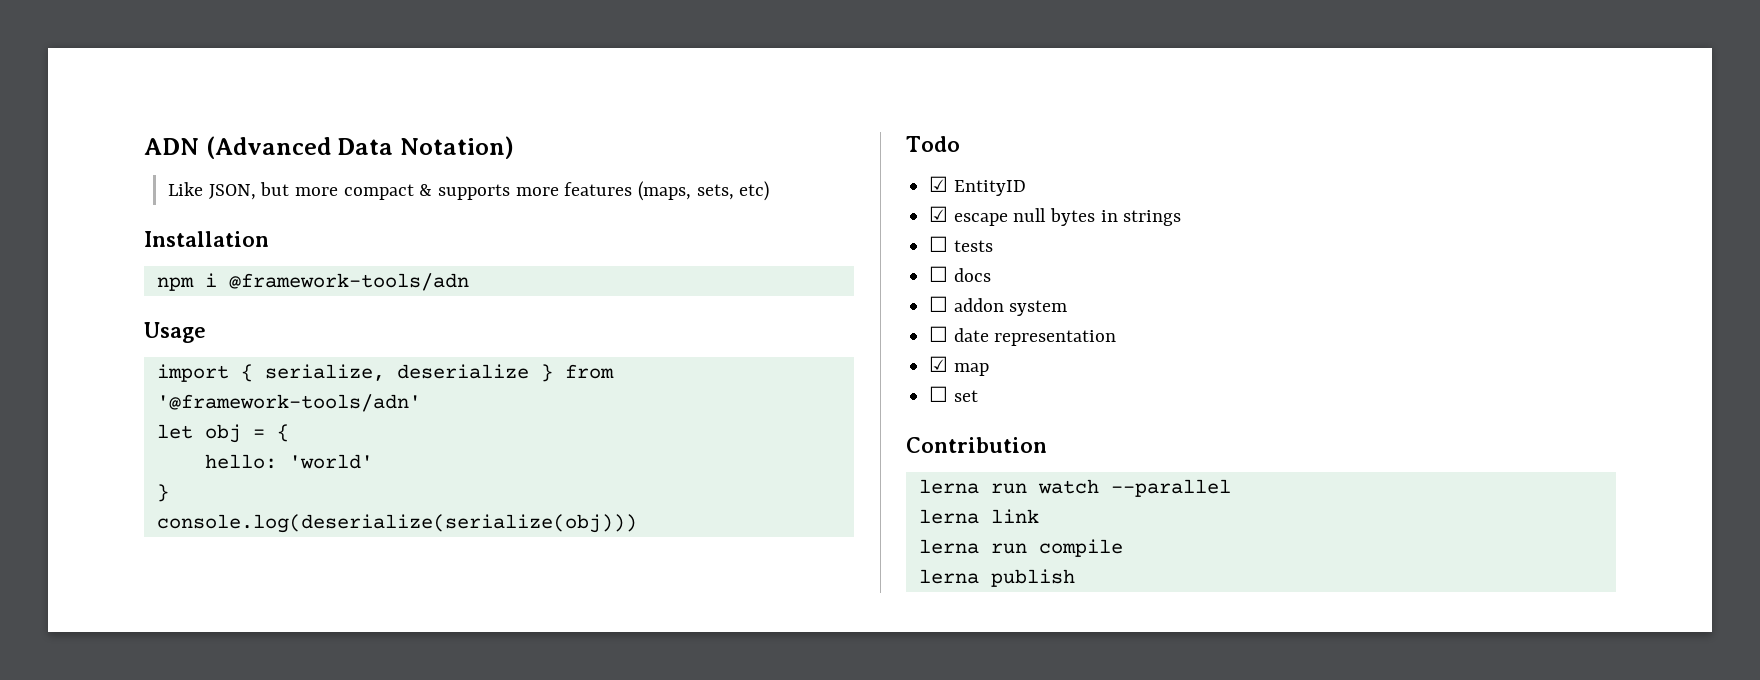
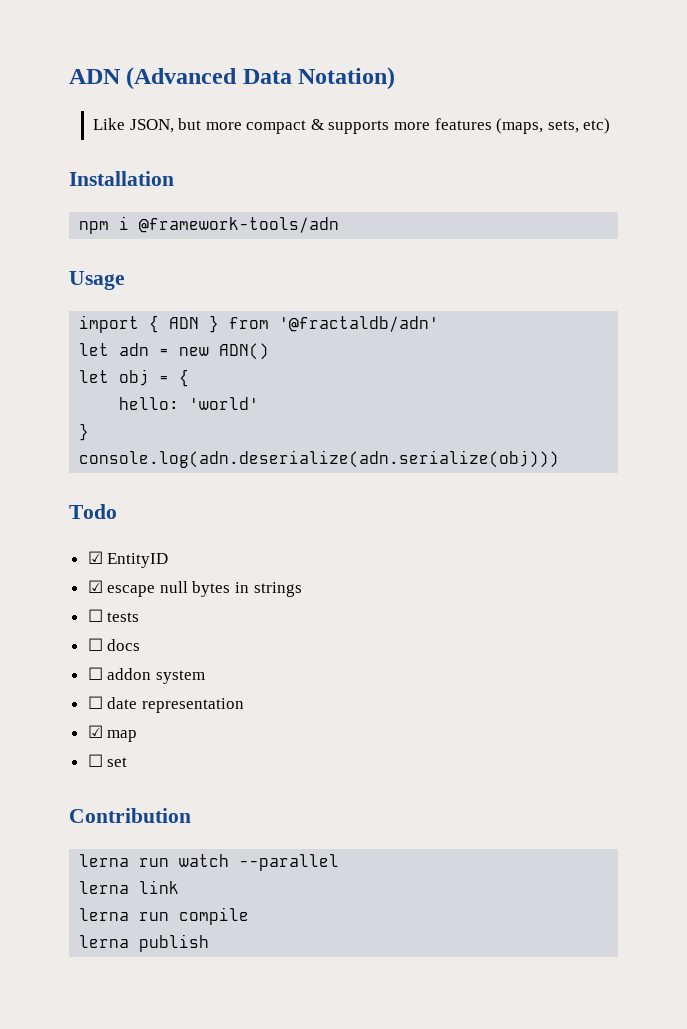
- import { serialize, deserialize } from '@framework-tools/adn'
+ import { ADN } from '@fractaldb/adn'
+ let adn = new ADN()
- console.log(deserialize(serialize(obj)))
+ console.log(adn.deserialize(adn.serialize(obj)))

